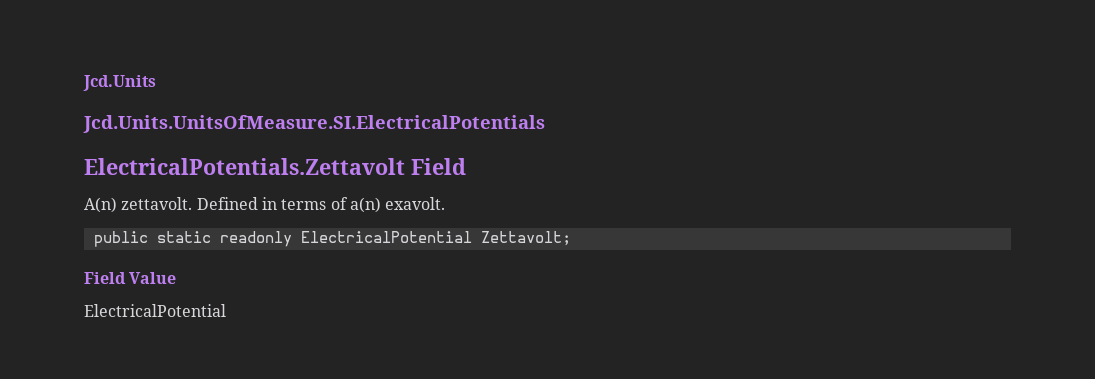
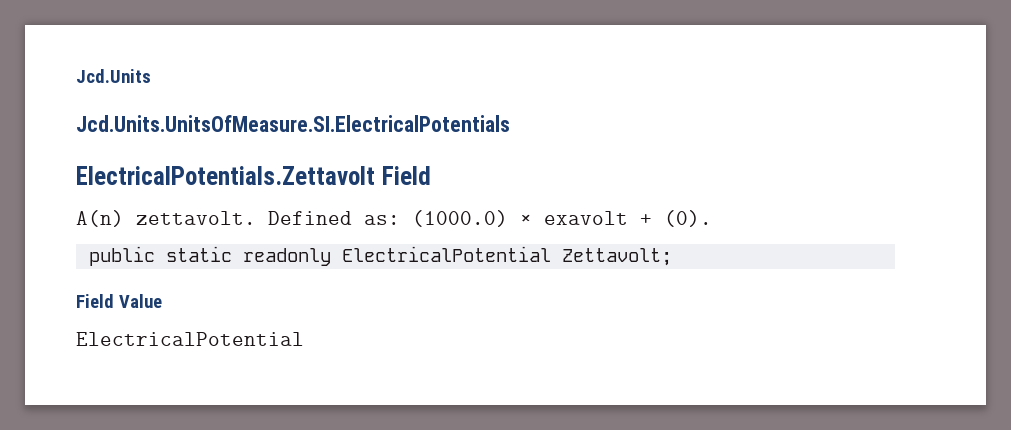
- Defined in terms of a(n) exavolt.
+ Defined as: (1000.0) × exavolt + (0).

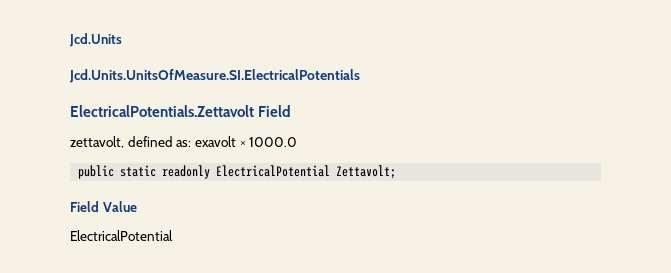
- A(n) zettavolt. Defined as: (1000.0) × exavolt + (0).
+ zettavolt, defined as: exavolt × 1000.0

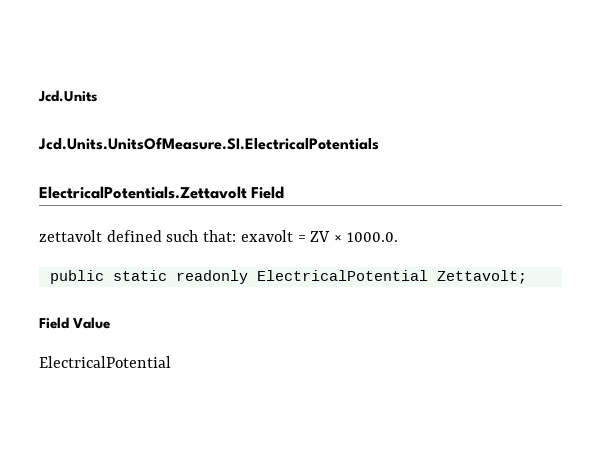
- zettavolt, defined as: exavolt × 1000.0
+ zettavolt defined such that: exavolt = ZV × 1000.0.

